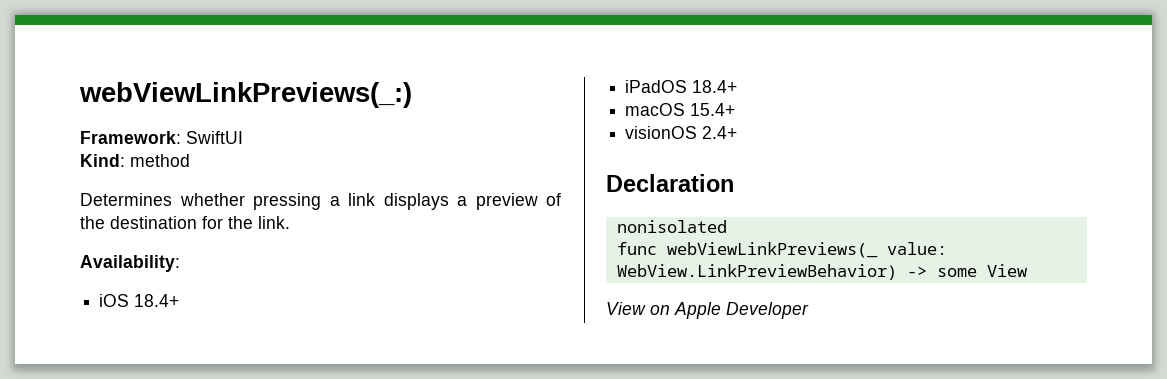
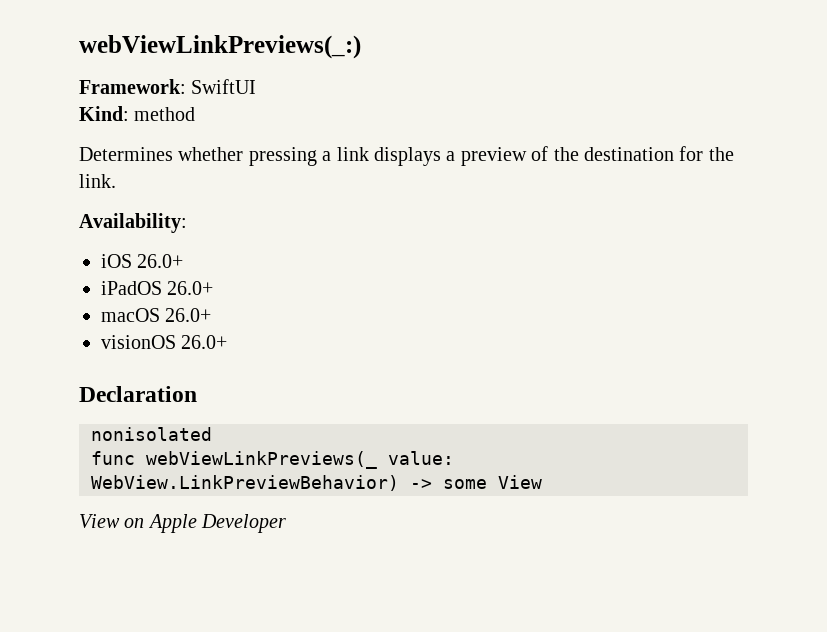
- iOS 18.4+
+ iOS 26.0+
- iPadOS 18.4+
+ iPadOS 26.0+
- macOS 15.4+
+ macOS 26.0+
- visionOS 2.4+
+ visionOS 26.0+

